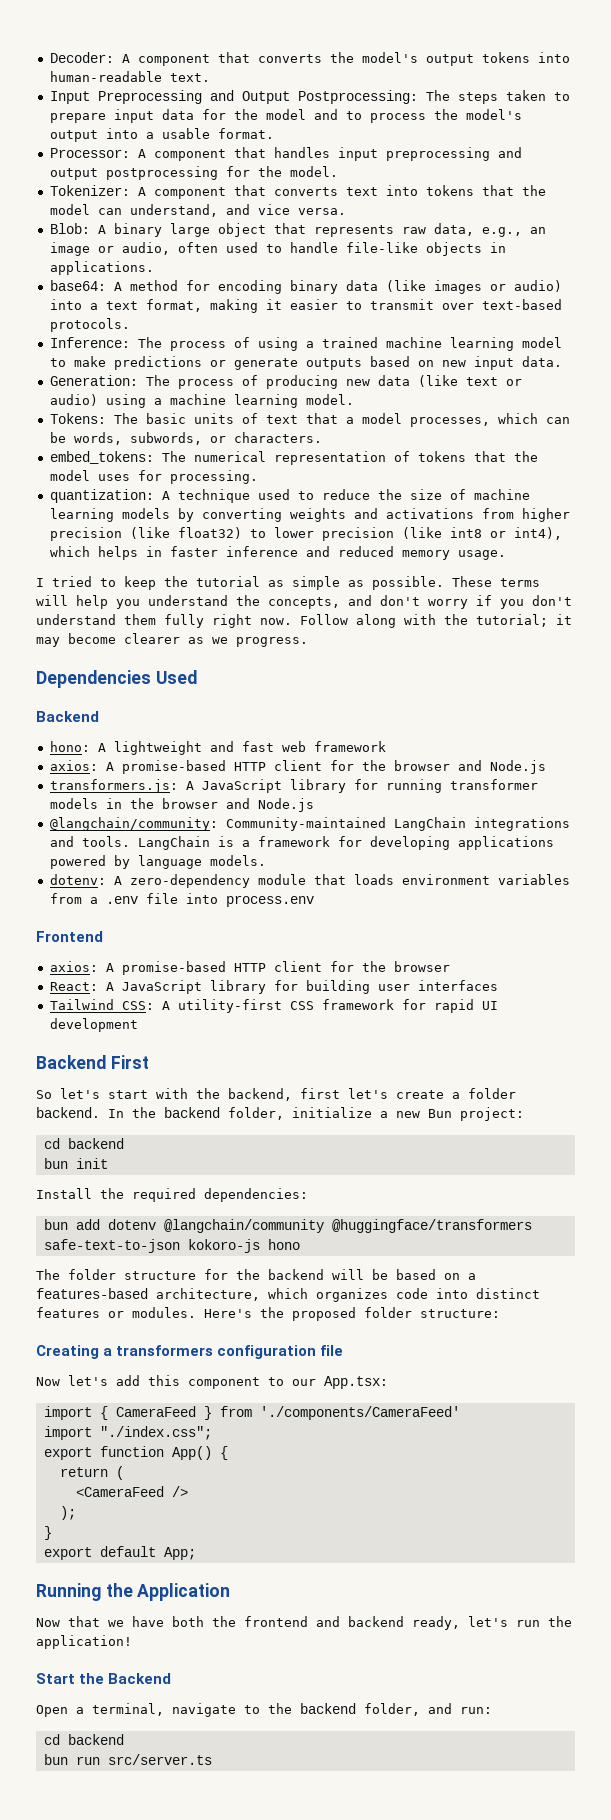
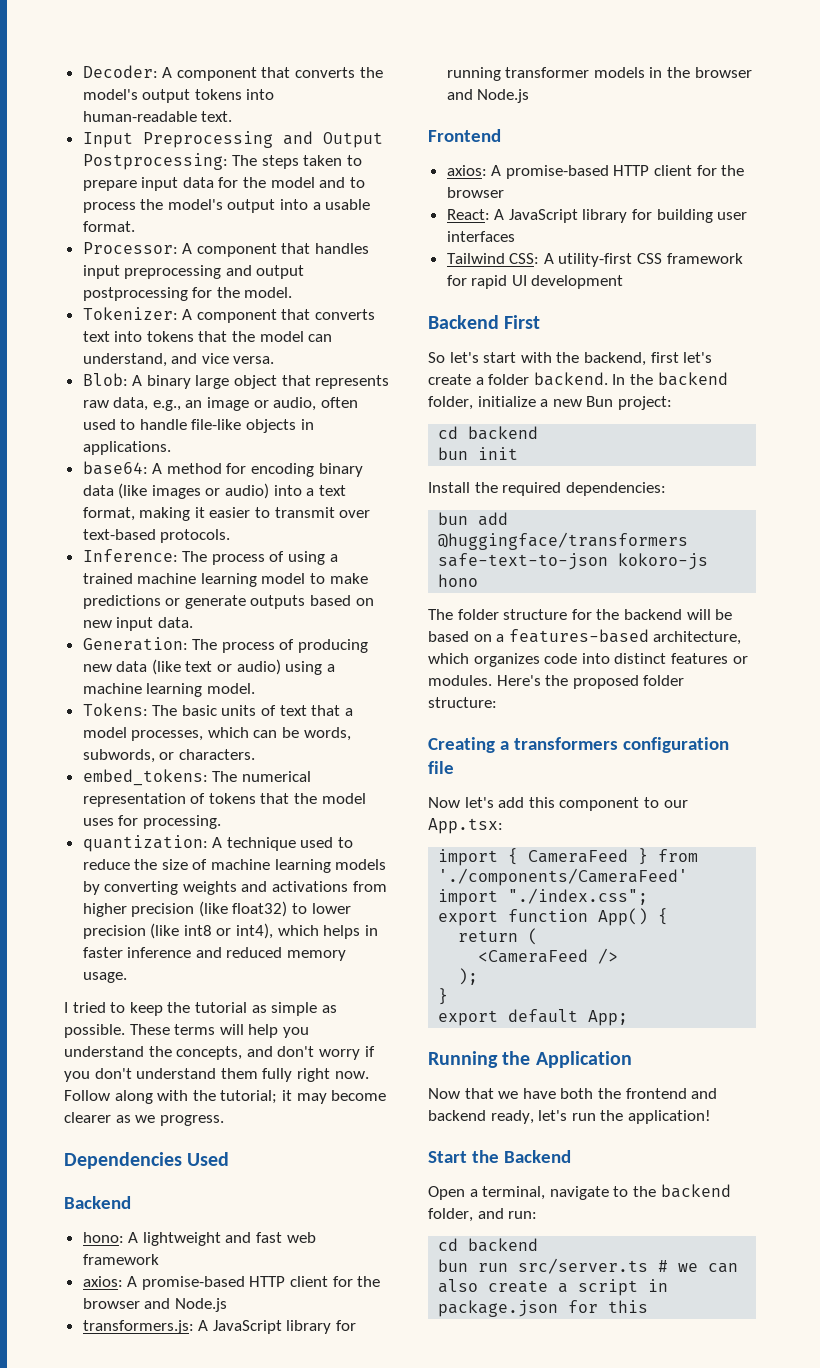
- @langchain/community: Community-maintained LangChain integrations and tools. LangChain is a framework for developing applications powered by language models.
- dotenv: A zero-dependency module that loads environment variables from a .env file into process.env
- bun add dotenv @langchain/community @huggingface/transformers safe-text-to-json kokoro-js hono
+ bun add @huggingface/transformers safe-text-to-json kokoro-js hono
- bun run src/server.ts
+ bun run src/server.ts # we can also create a script in package.json for this

